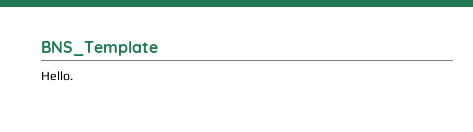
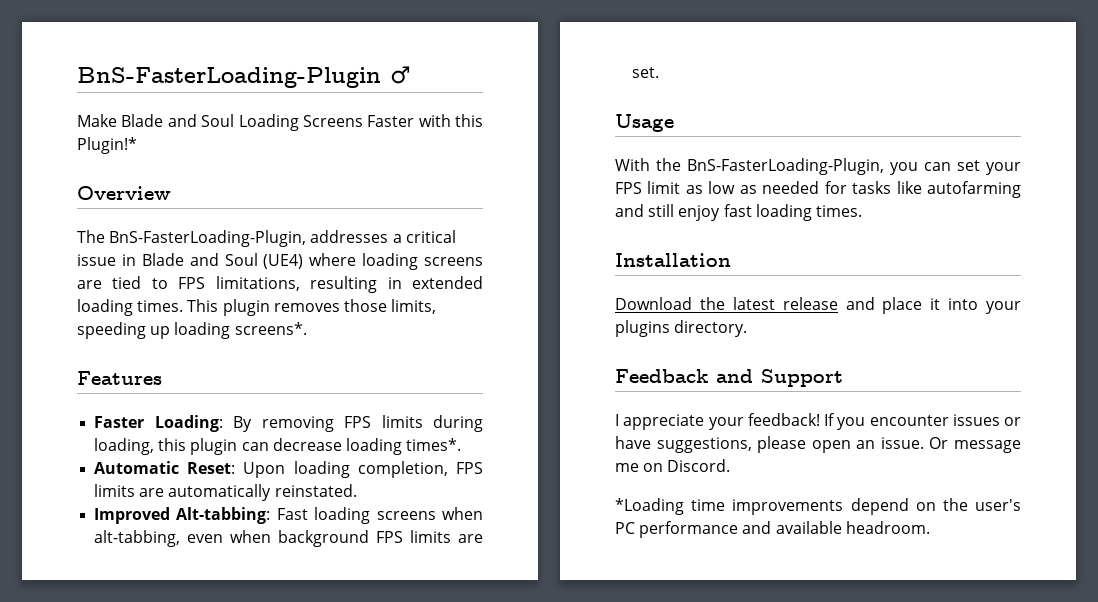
- BNS_Template
- Hello.
+ BnS-FasterLoading-Plugin ♂
+ Make Blade and Soul Loading Screens Faster with this Plugin!*
+ Overview
+ The BnS-FasterLoading-Plugin, addresses a critical issue in Blade and Soul (UE4) where loading screens are tied to FPS limitations, resulting in extended loading times. This plugin removes those limits, speeding up loading screens*.
+ Features
+ Faster Loading: By removing FPS limits during loading, this plugin can decrease loading times*.
+ Automatic Reset: Upon loading completion, FPS limits are automatically reinstated.
+ Improved Alt-tabbing: Fast loading screens when alt-tabbing, even when background FPS limits are set.
+ Usage
+ With the BnS-FasterLoading-Plugin, you can set your FPS limit as low as needed for tasks like autofarming and still enjoy fast loading times.
+ Installation
+ Download the latest release and place it into your plugins directory.
+ Feedback and Support
+ I appreciate your feedback! If you encounter issues or have suggestions, please open an issue. Or message me on Discord.
+ *Loading time improvements depend on the user's PC performance and available headroom.

